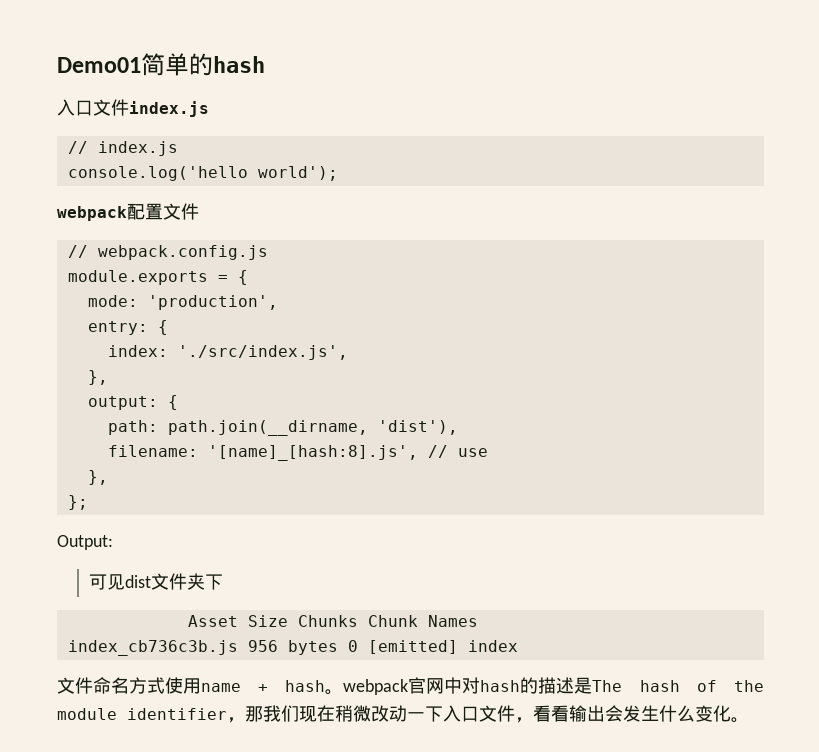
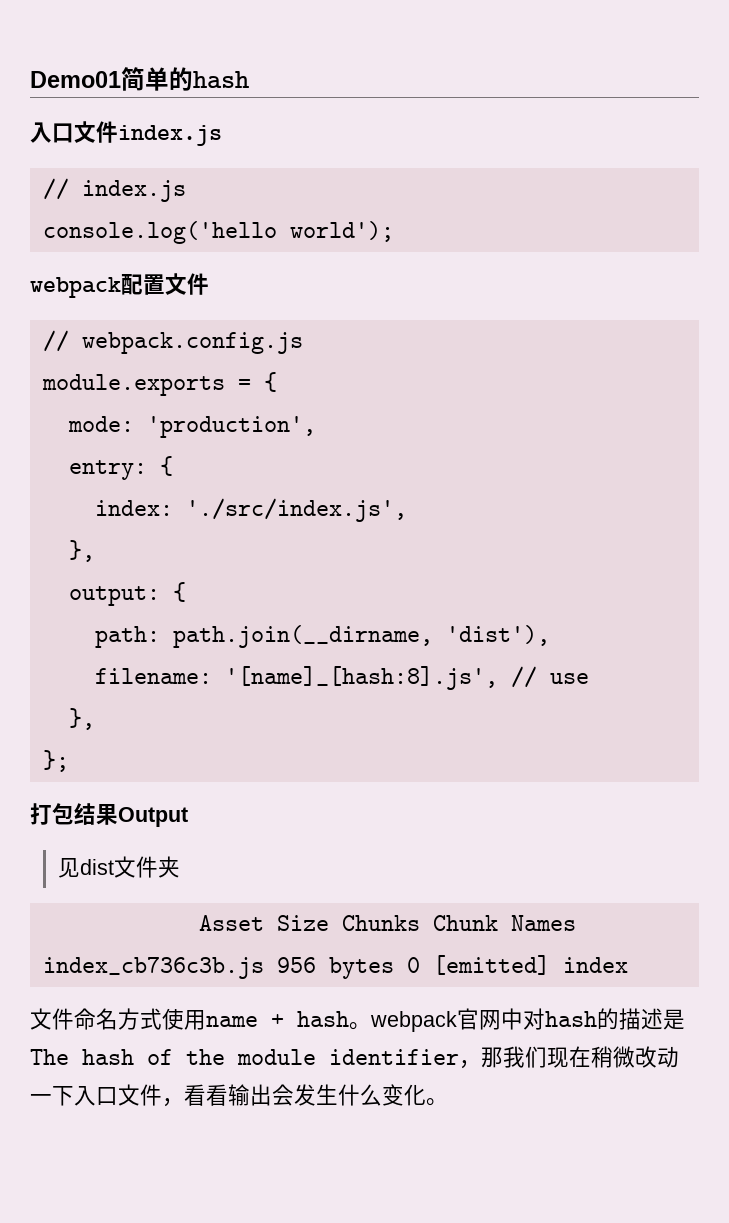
- Output:
- 可见dist文件夹下
+ 打包结果Output
+ 见dist文件夹

